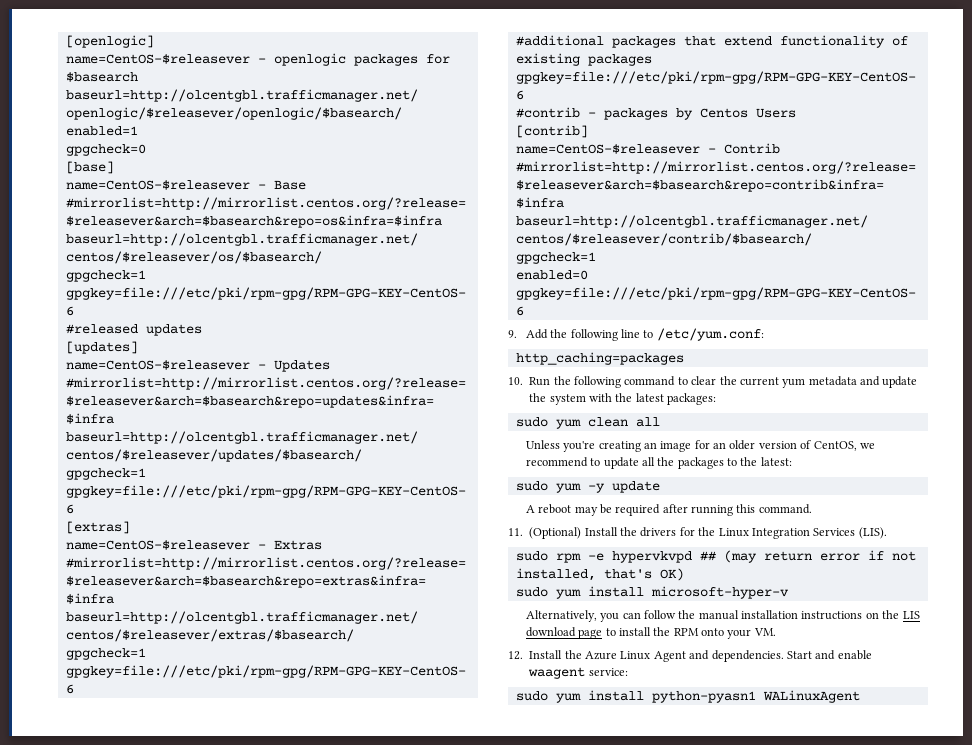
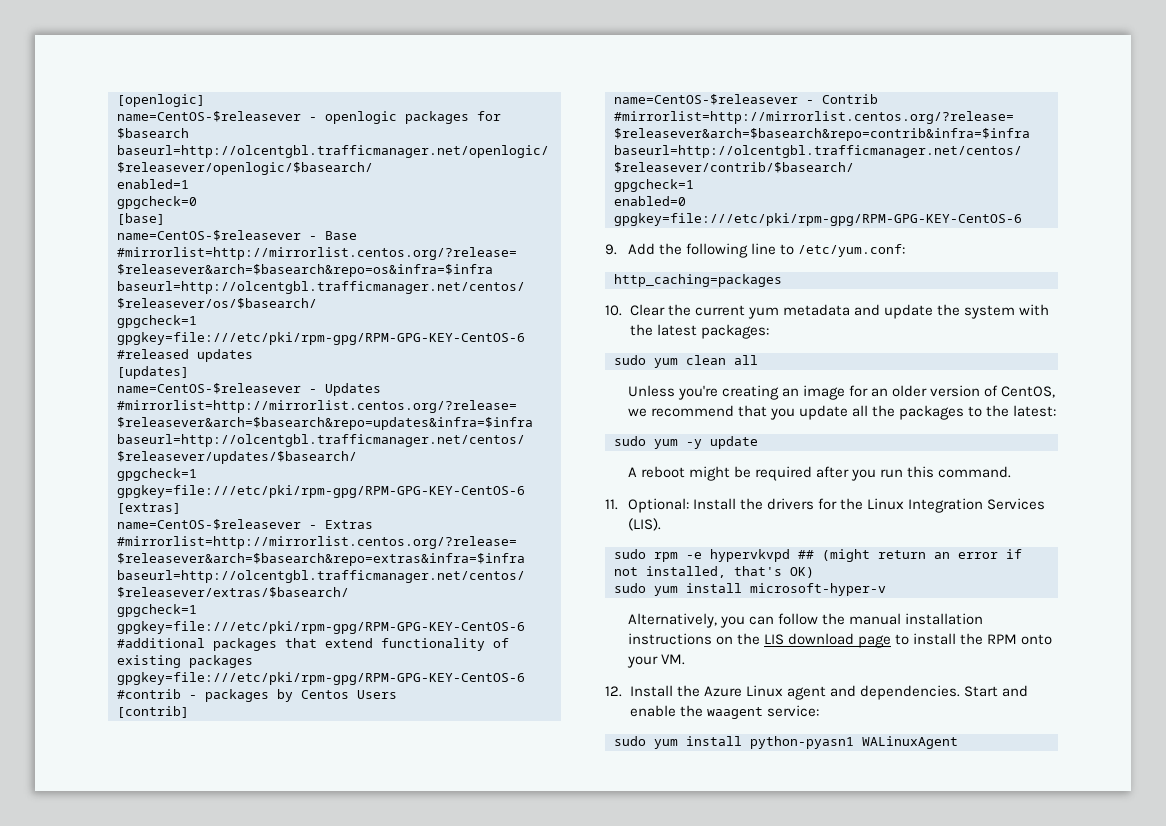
- 10. Run the following command to clear the current yum metadata and update the system with the latest packages:
+ 10. Clear the current yum metadata and update the system with the latest packages:
- Unless you're creating an image for an older version of CentOS, we recommend to update all the packages to the latest:
+ Unless you're creating an image for an older version of CentOS, we recommend that you update all the packages to the latest:
- A reboot may be required after running this command.
+ A reboot might be required after you run this command.
- 11. (Optional) Install the drivers for the Linux Integration Services (LIS).
+ 11. Optional: Install the drivers for the Linux Integration Services (LIS).
- sudo rpm -e hypervkvpd ## (may return error if not installed, that's OK)
+ sudo rpm -e hypervkvpd ## (might return an error if not installed, that's OK)
- 12. Install the Azure Linux Agent and dependencies.
+ 12. Install the Azure Linux agent and dependencies.
- Start and enable waagent service:
+ Start and enable the waagent service:

